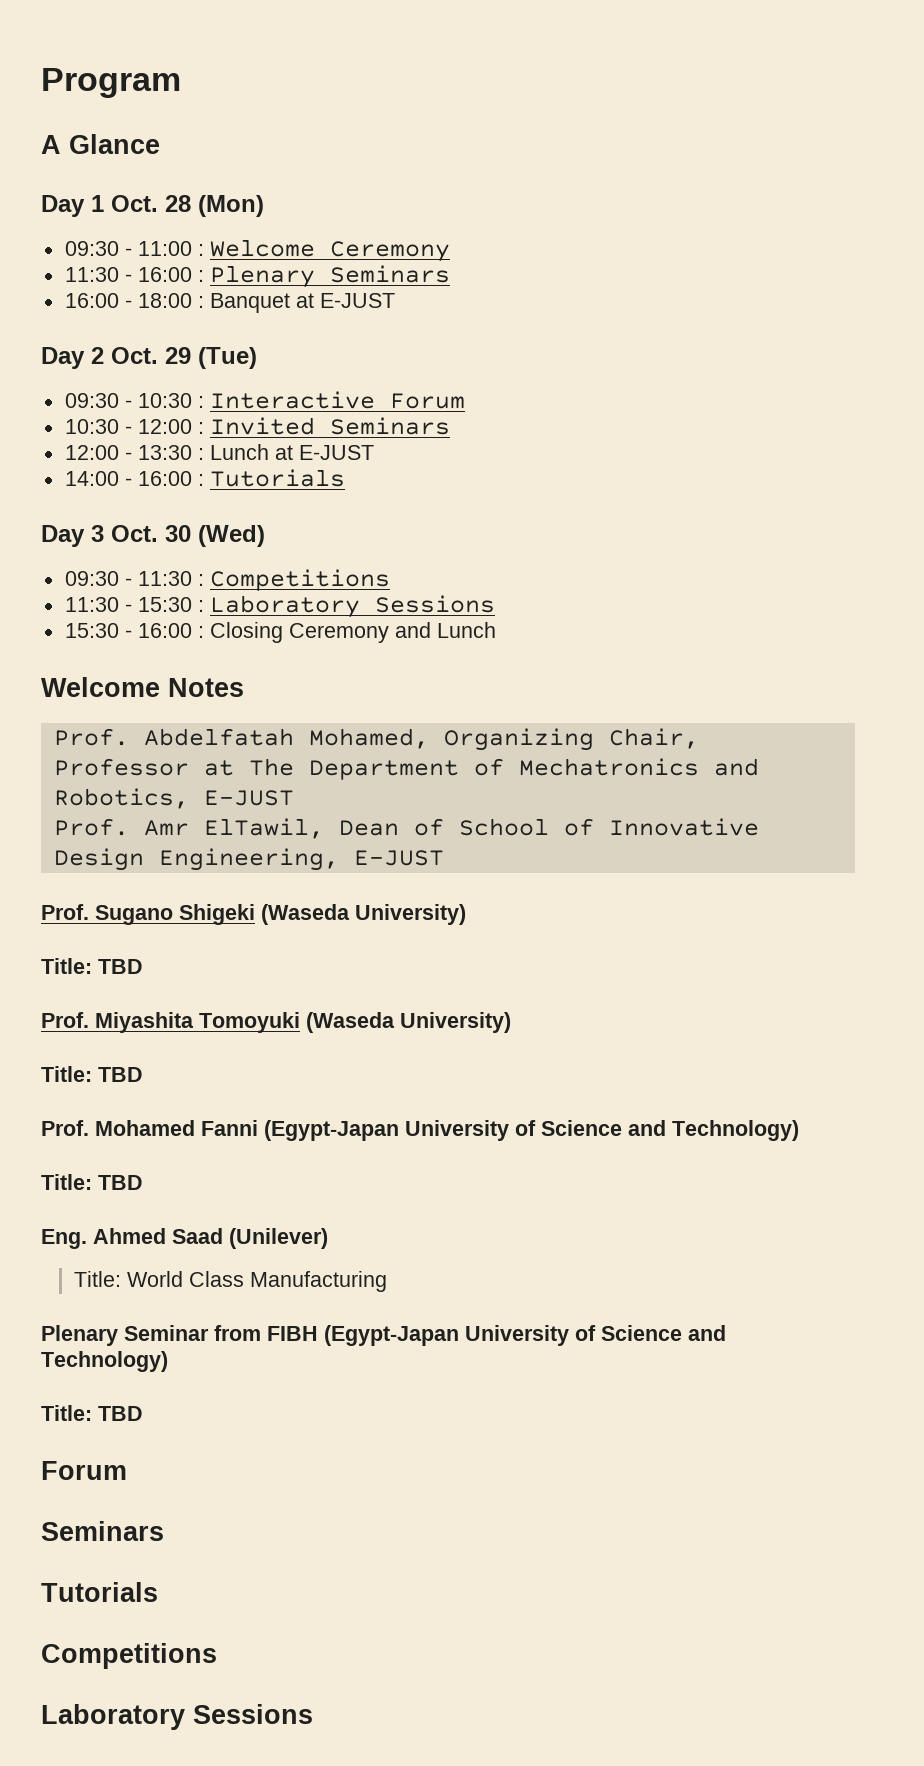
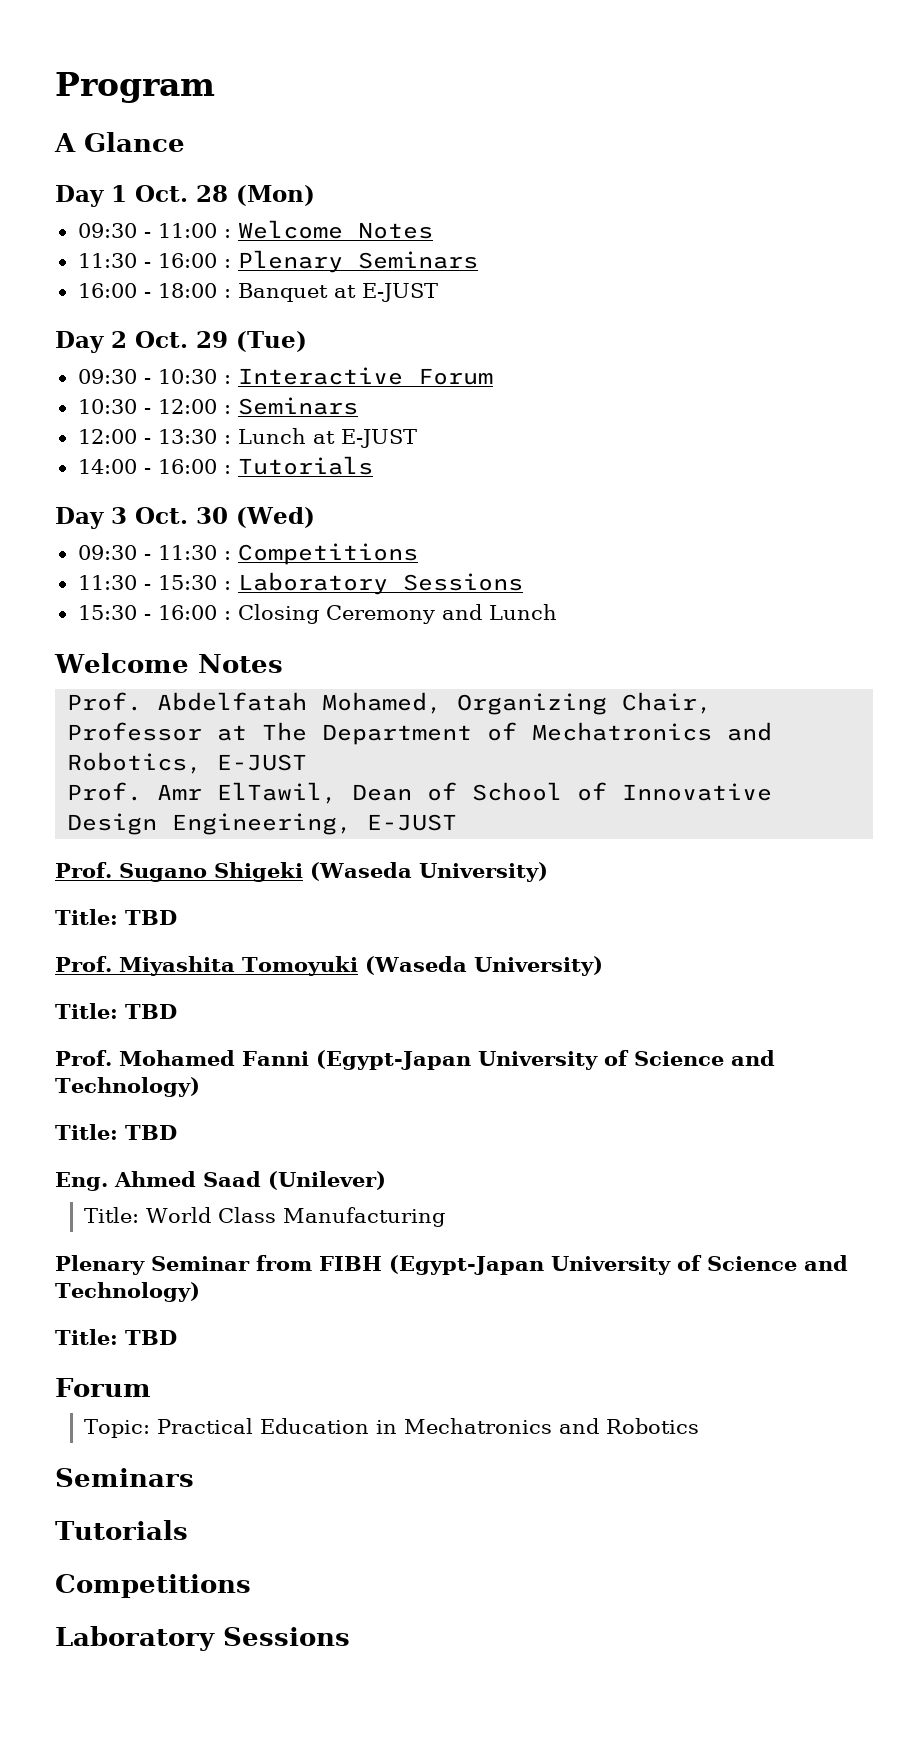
- 09:30 - 11:00 : Welcome Ceremony
+ 09:30 - 11:00 : Welcome Notes
- 10:30 - 12:00 : Invited Seminars
+ 10:30 - 12:00 : Seminars
+ Topic: Practical Education in Mechatronics and Robotics

